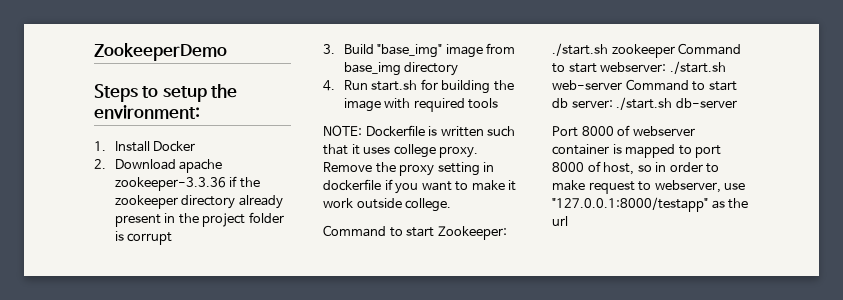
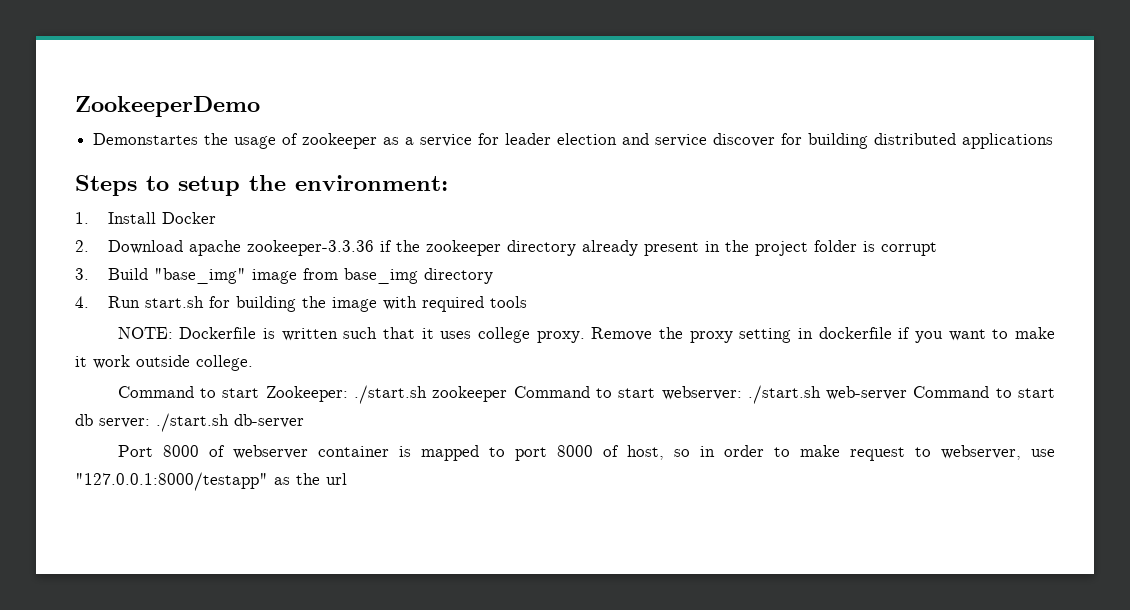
+ Demonstartes the usage of zookeeper as a service for leader election and service discover for building distributed applications

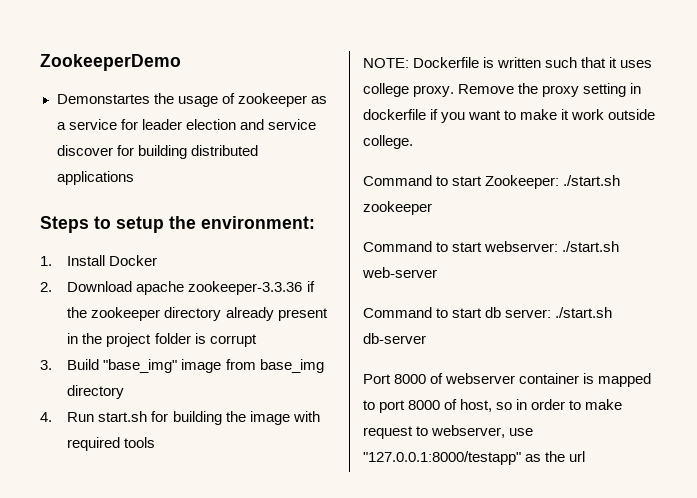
- Command to start Zookeeper: ./start.sh zookeeper Command to start webserver: ./start.sh web-server Command to start db server: ./start.sh db-server
+ Command to start Zookeeper: ./start.sh zookeeper
+ Command to start webserver: ./start.sh web-server
+ Command to start db server: ./start.sh db-server

